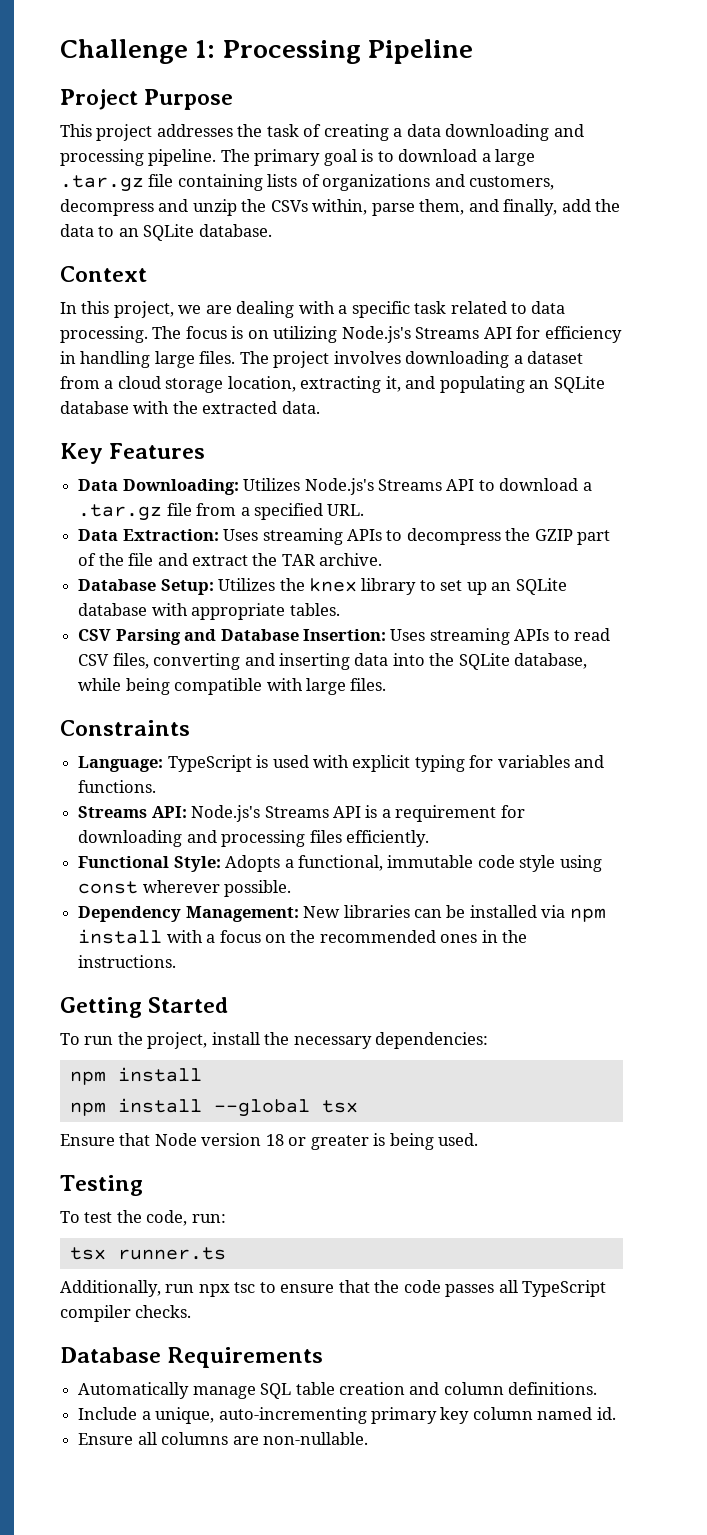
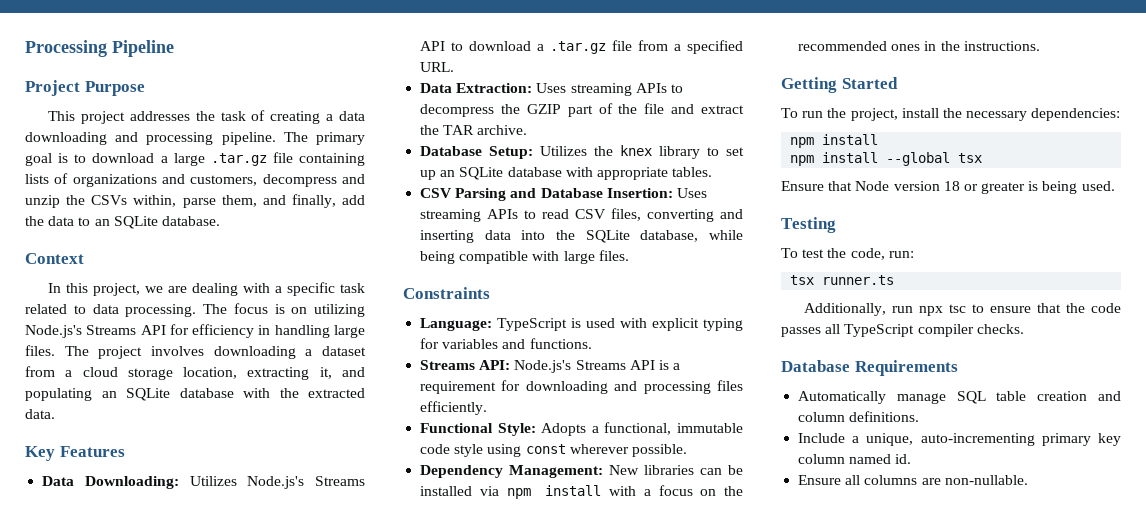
- Challenge 1: Processing Pipeline
+ Processing Pipeline

